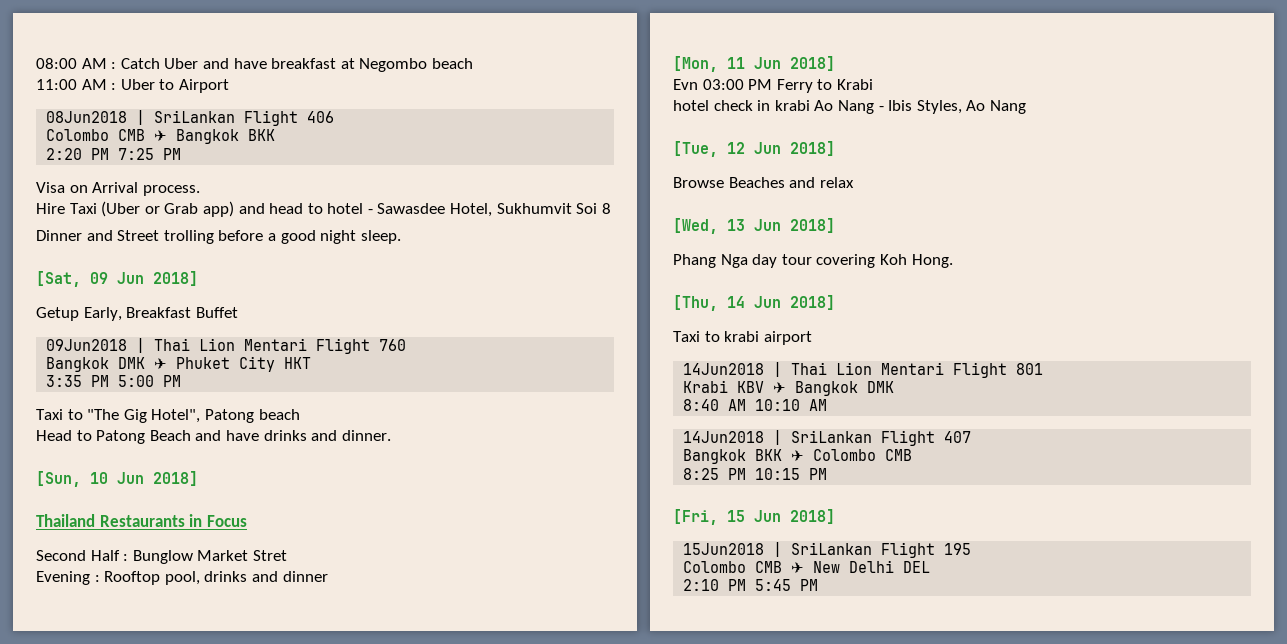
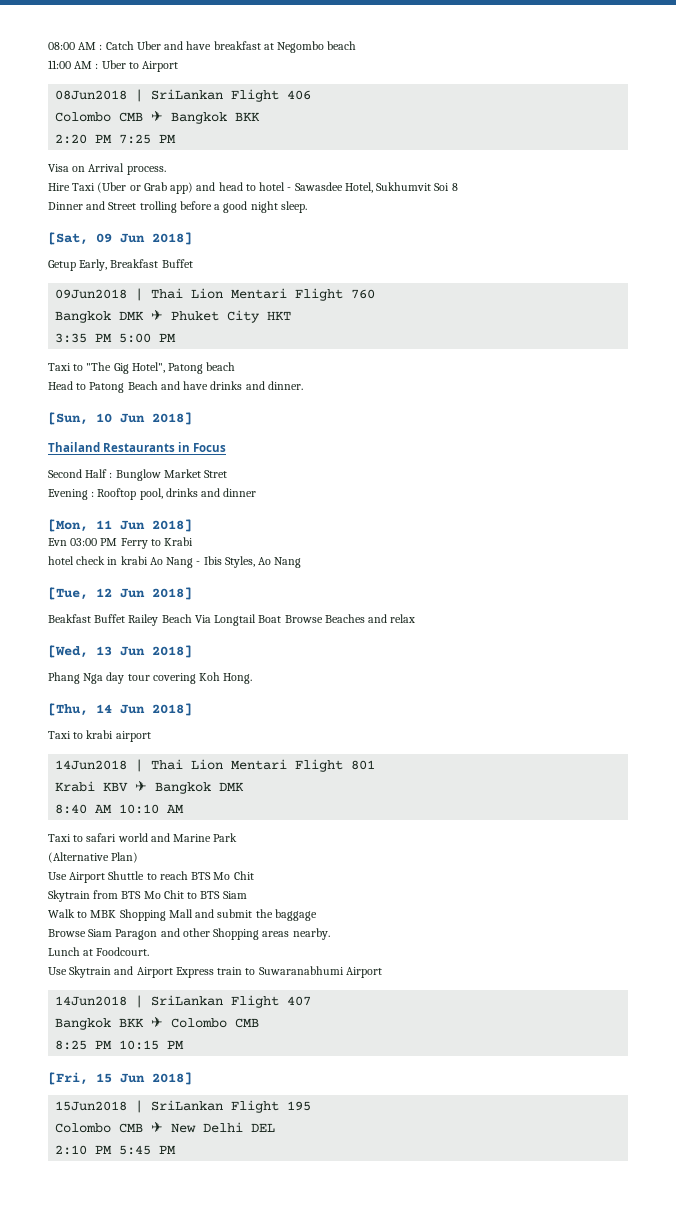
- Browse Beaches and relax
+ Beakfast Buffet Railey Beach Via Longtail Boat Browse Beaches and relax
+ Taxi to safari world and Marine Park
+ (Alternative Plan)
+ Use Airport Shuttle to reach BTS Mo Chit
+ Skytrain from BTS Mo Chit to BTS Siam
+ Walk to MBK Shopping Mall and submit the baggage
+ Browse Siam Paragon and other Shopping areas nearby.
+ Lunch at Foodcourt.
+ Use Skytrain and Airport Express train to Suwaranabhumi Airport

